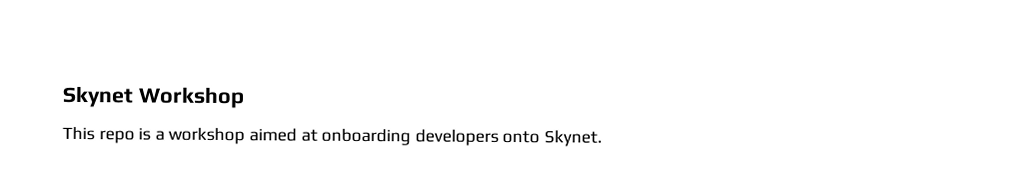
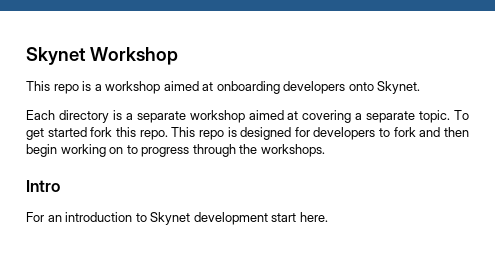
+ Each directory is a separate workshop aimed at covering a separate topic. To get started fork this repo. This repo is designed for developers to fork and then begin working on to progress through the workshops.
+ Intro
+ For an introduction to Skynet development start here.

